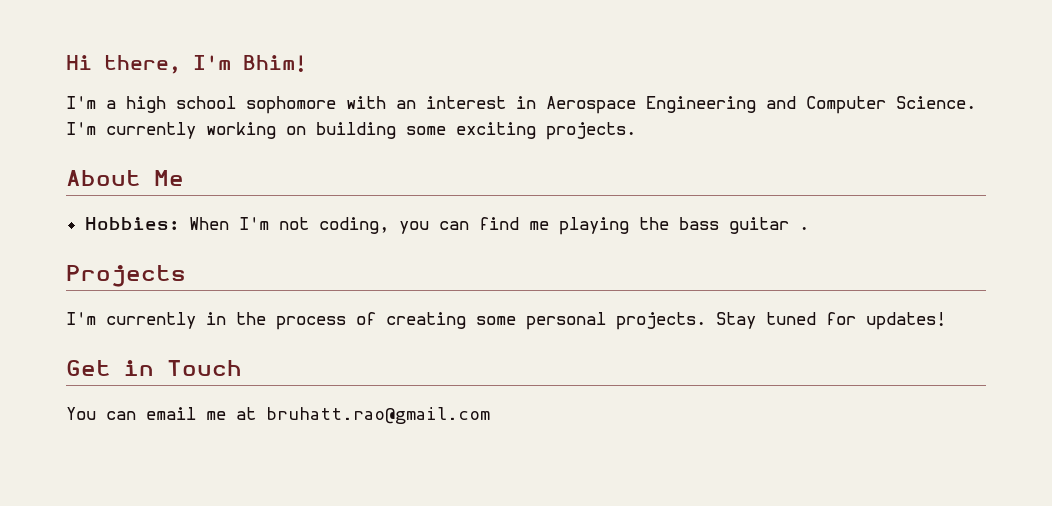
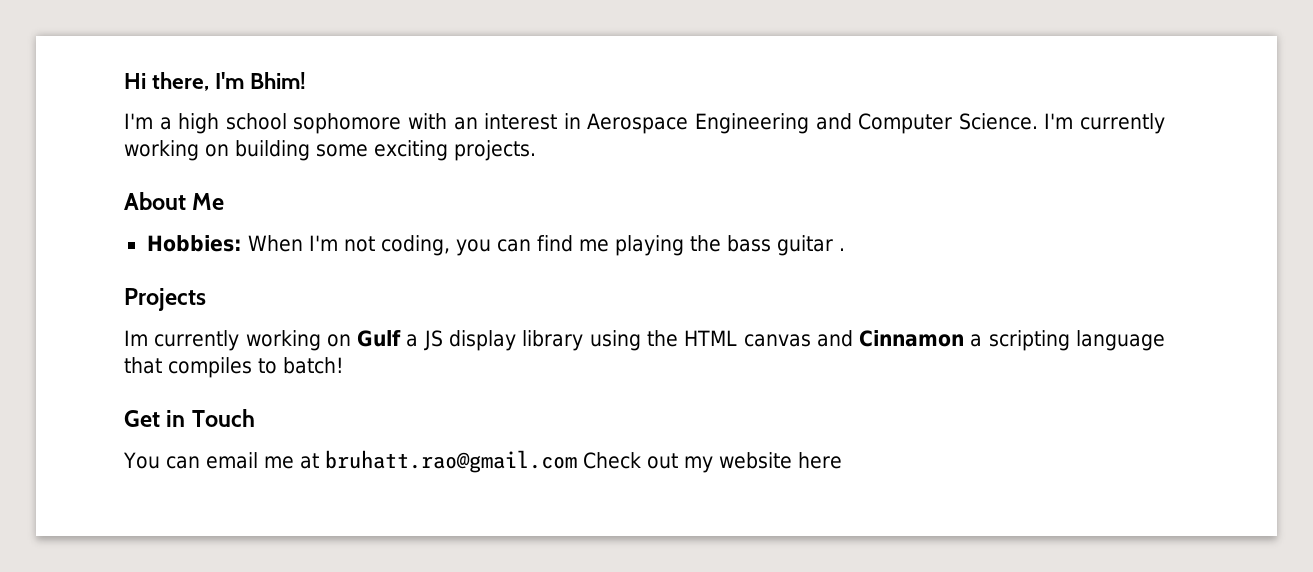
- I'm currently in the process of creating some personal projects. Stay tuned for updates!
+ Im currently working on Gulf a JS display library using the HTML canvas and Cinnamon a scripting language that compiles to batch!
- You can email me at bruhatt.rao@gmail.com
+ You can email me at bruhatt.rao@gmail.com Check out my website here

